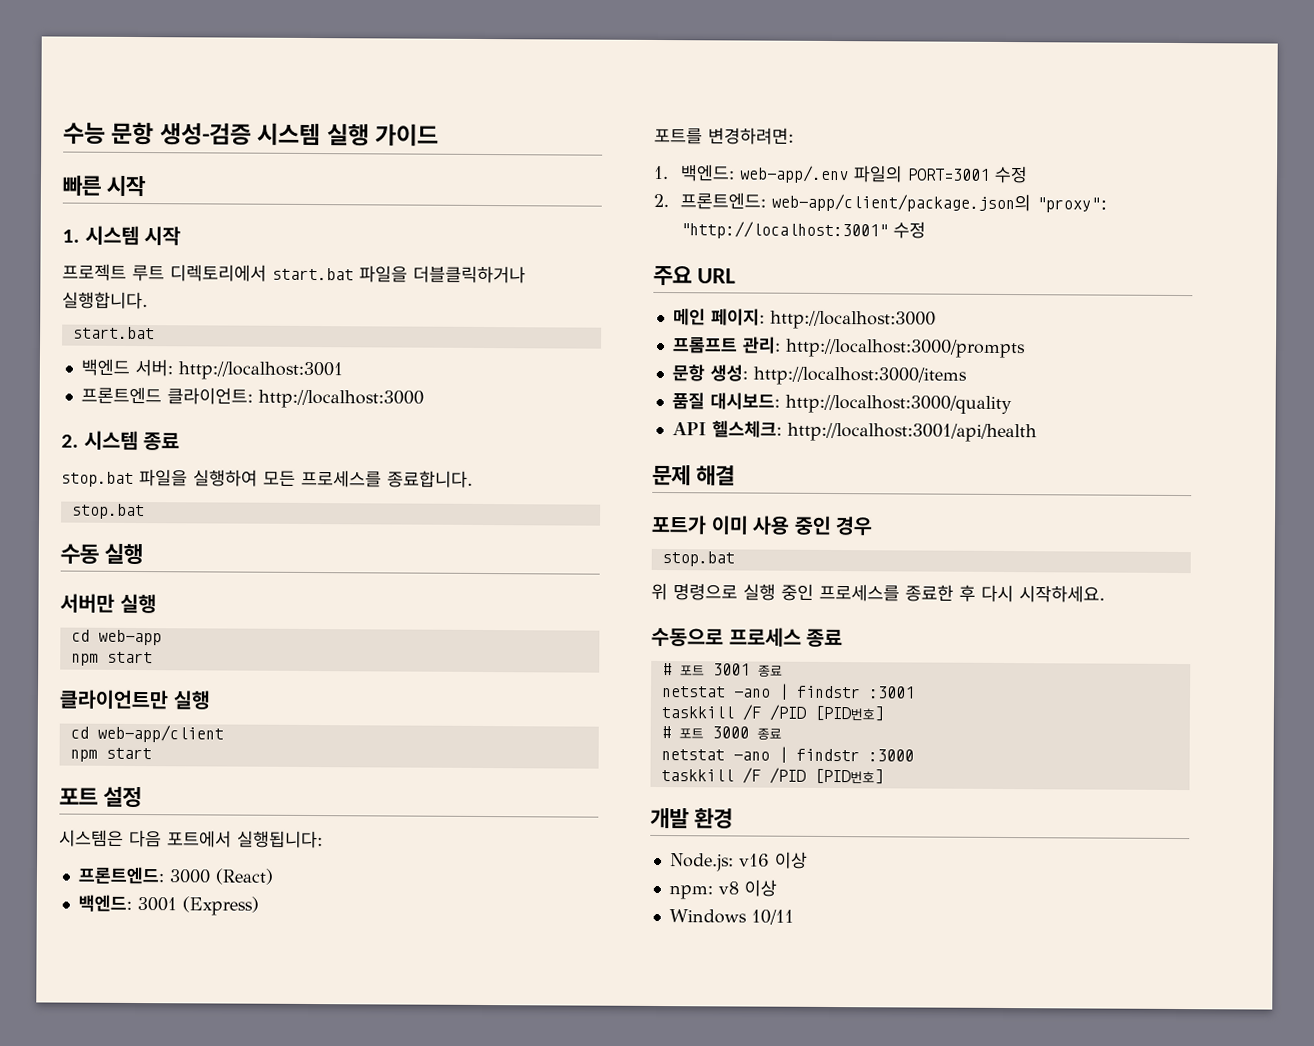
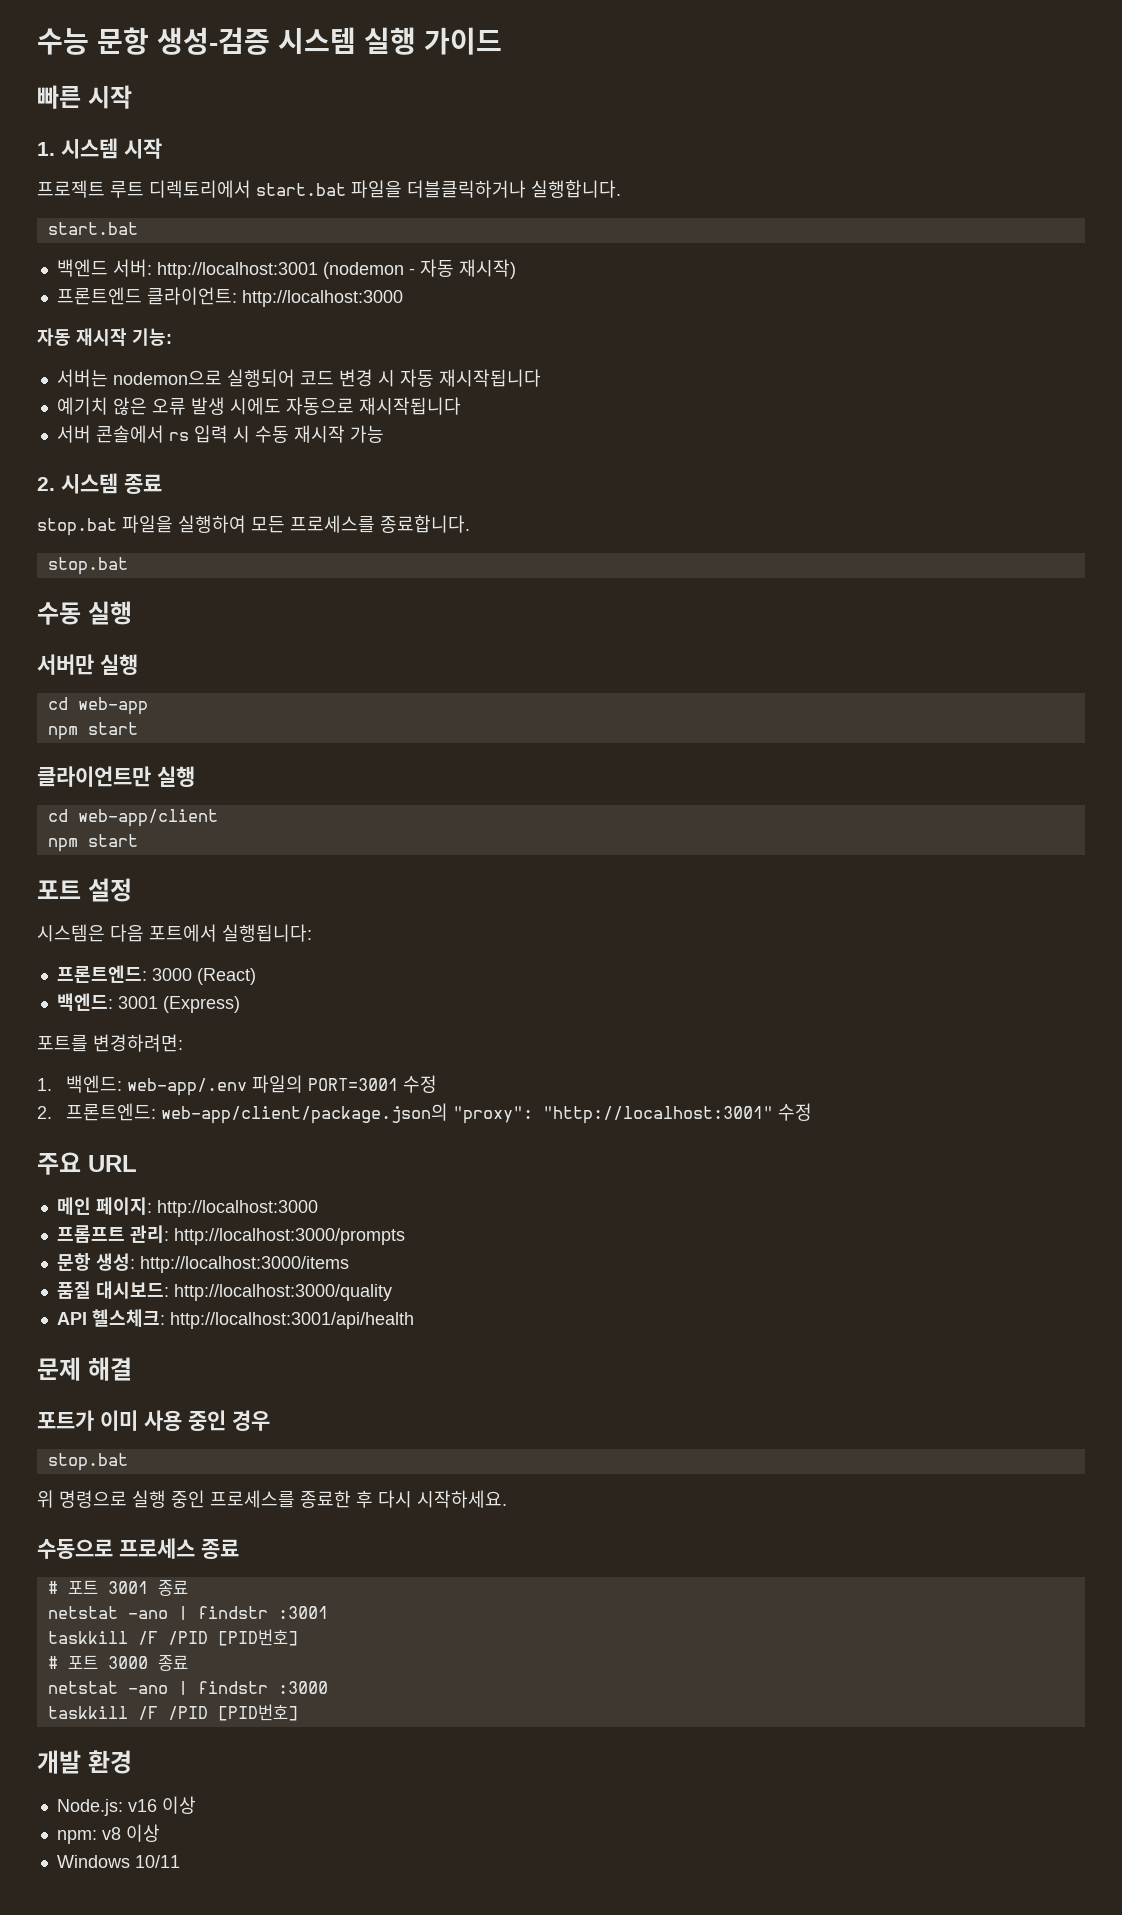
- 백엔드 서버: http://localhost:3001
+ 백엔드 서버: http://localhost:3001 (nodemon - 자동 재시작)
+ 자동 재시작 기능:
+ 서버는 nodemon으로 실행되어 코드 변경 시 자동 재시작됩니다
+ 예기치 않은 오류 발생 시에도 자동으로 재시작됩니다
+ 서버 콘솔에서 rs 입력 시 수동 재시작 가능

